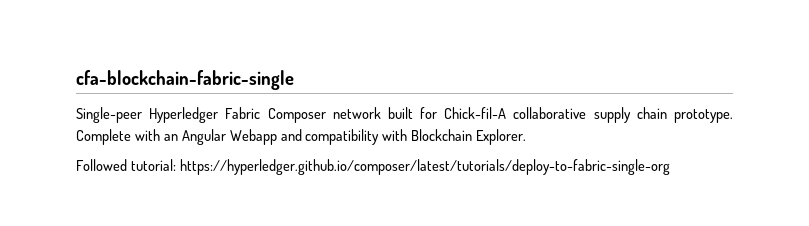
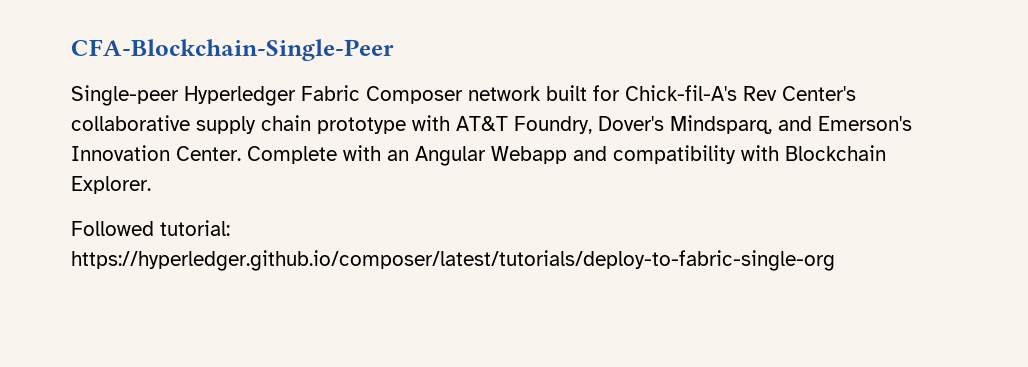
- cfa-blockchain-fabric-single
+ CFA-Blockchain-Single-Peer
- Single-peer Hyperledger Fabric Composer network built for Chick-fil-A collaborative supply chain prototype.
+ Single-peer Hyperledger Fabric Composer network built for Chick-fil-A's Rev Center's collaborative supply chain prototype with AT&T Foundry, Dover's Mindsparq, and Emerson's Innovation Center.

